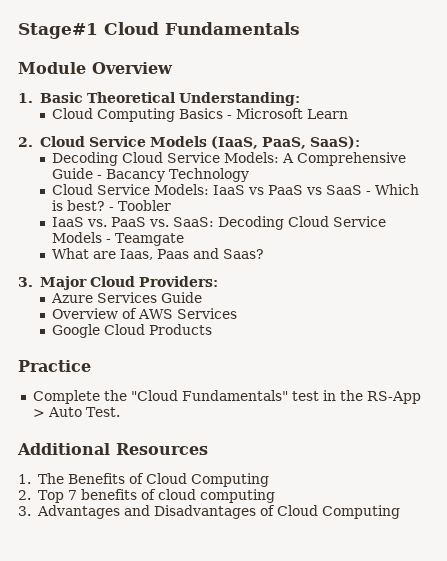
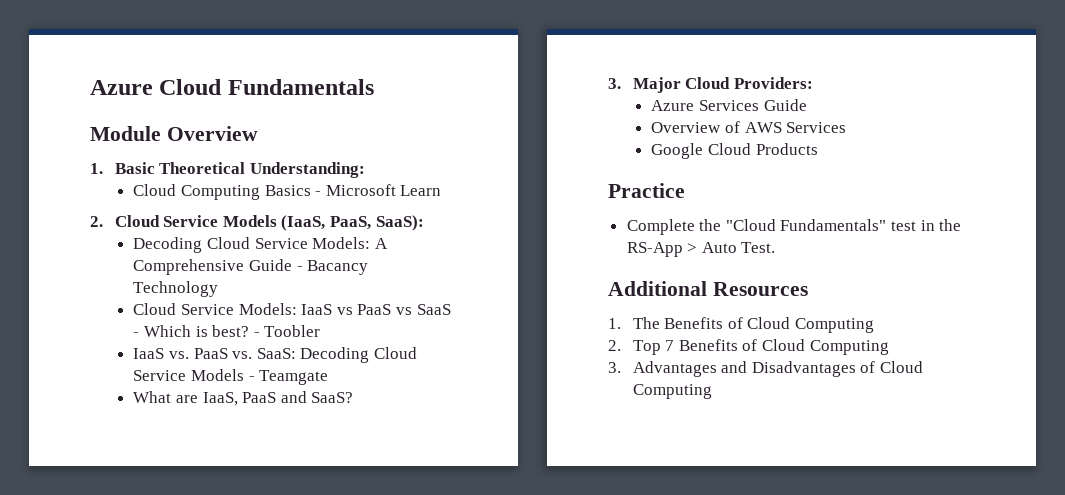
- Stage#1 Cloud Fundamentals
+ Azure Cloud Fundamentals
- What are Iaas, Paas and Saas?
+ What are IaaS, PaaS and SaaS?
- 2. Top 7 benefits of cloud computing
+ 2. Top 7 Benefits of Cloud Computing

